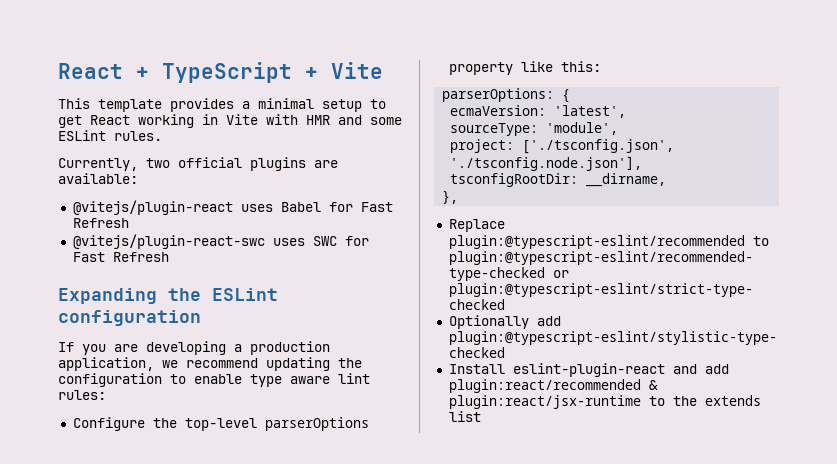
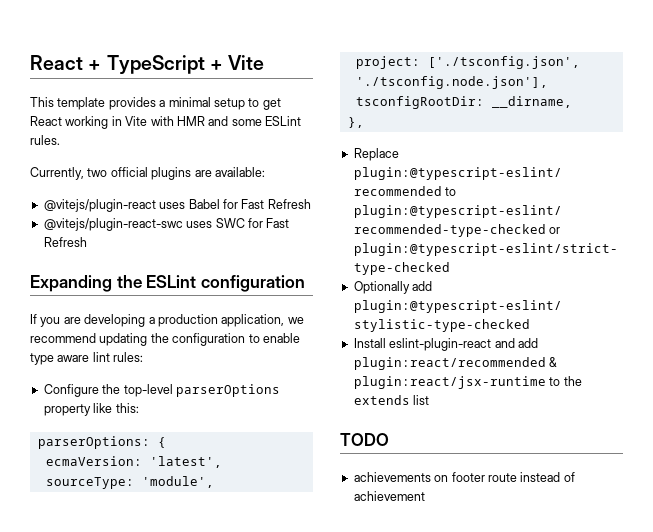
+ TODO
+ achievements on footer route instead of achievement

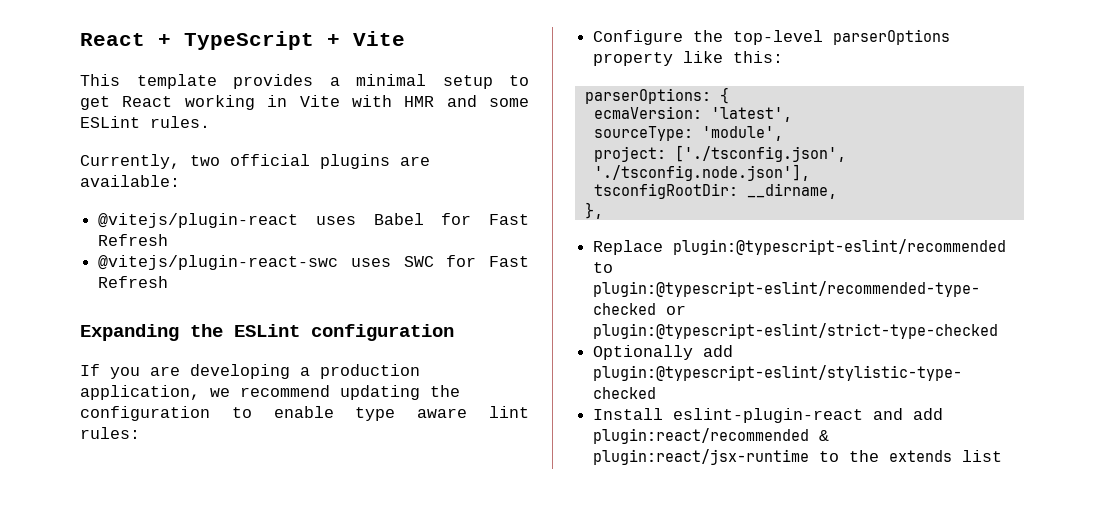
- TODO
- achievements on footer route instead of achievement

